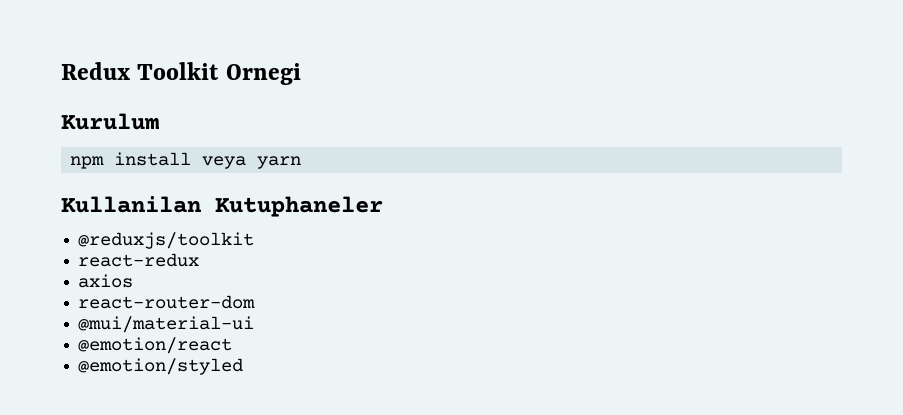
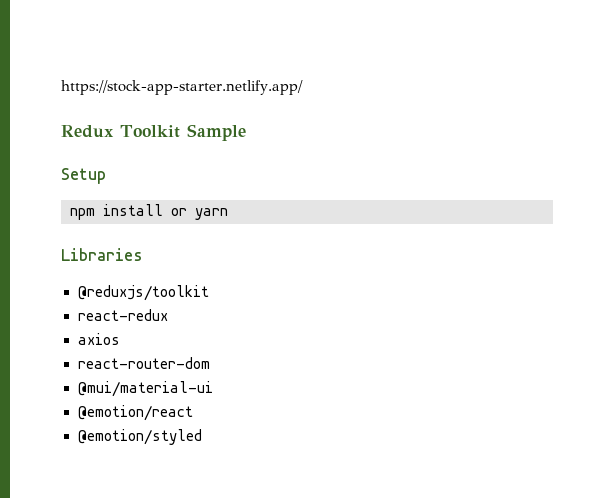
+ https://stock-app-starter.netlify.app/
- Redux Toolkit Ornegi
- Kurulum
+ Redux Toolkit Sample
+ Setup
- npm install veya yarn
+ npm install or yarn
- Kullanilan Kutuphaneler
+ Libraries

